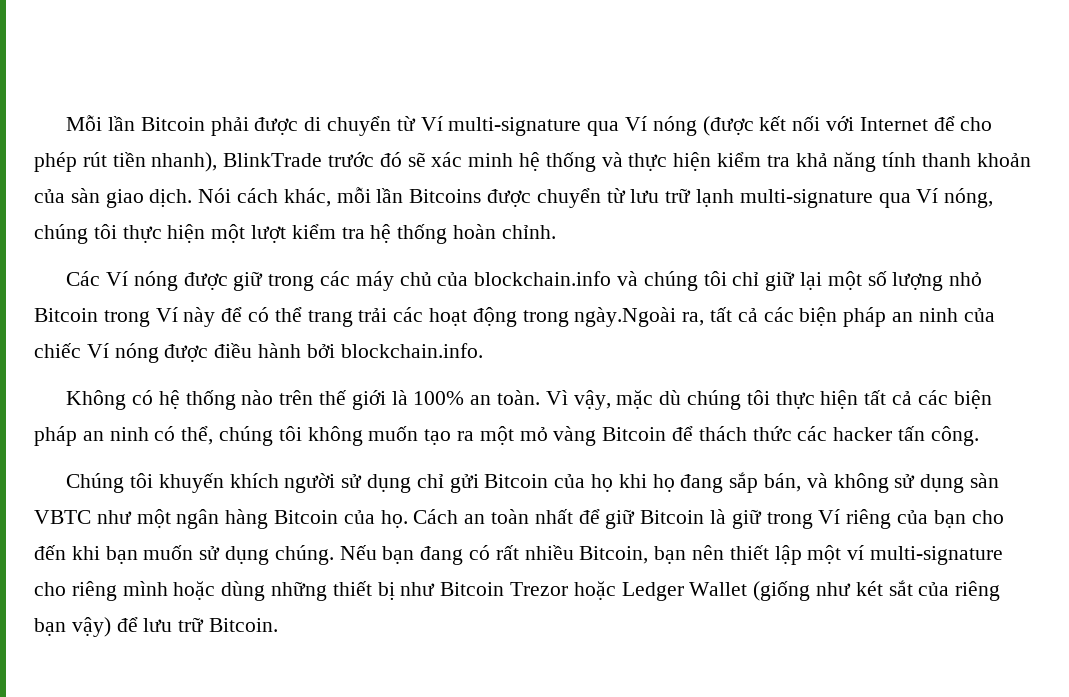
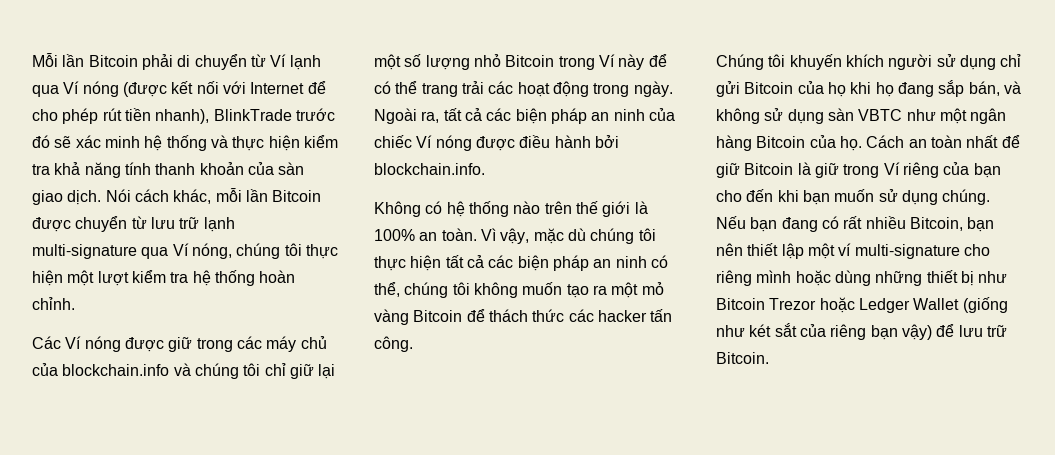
- Mỗi lần Bitcoin phải được di chuyển từ Ví multi-signature qua Ví nóng (được kết nối với Internet để cho phép rút tiền nhanh), BlinkTrade trước đó sẽ xác minh hệ thống và thực hiện kiểm tra khả năng tính thanh khoản của sàn giao dịch.
+ Mỗi lần Bitcoin phải di chuyển từ Ví lạnh qua Ví nóng (được kết nối với Internet để cho phép rút tiền nhanh), BlinkTrade trước đó sẽ xác minh hệ thống và thực hiện kiểm tra khả năng tính thanh khoản của sàn giao dịch.
- Nói cách khác, mỗi lần Bitcoins được chuyển từ lưu trữ lạnh multi-signature qua Ví nóng, chúng tôi thực hiện một lượt kiểm tra hệ thống hoàn chỉnh.
+ Nói cách khác, mỗi lần Bitcoin được chuyển từ lưu trữ lạnh multi-signature qua Ví nóng, chúng tôi thực hiện một lượt kiểm tra hệ thống hoàn chỉnh.
- Các Ví nóng được giữ trong các máy chủ của blockchain.info và chúng tôi chỉ giữ lại một số lượng nhỏ Bitcoin trong Ví này để có thể trang trải các hoạt động trong ngày.Ngoài ra, tất cả các biện pháp an ninh của chiếc Ví nóng được điều hành bởi blockchain.info.
+ Các Ví nóng được giữ trong các máy chủ của blockchain.info và chúng tôi chỉ giữ lại một số lượng nhỏ Bitcoin trong Ví này để có thể trang trải các hoạt động trong ngày. Ngoài ra, tất cả các biện pháp an ninh của chiếc Ví nóng được điều hành bởi blockchain.info.

